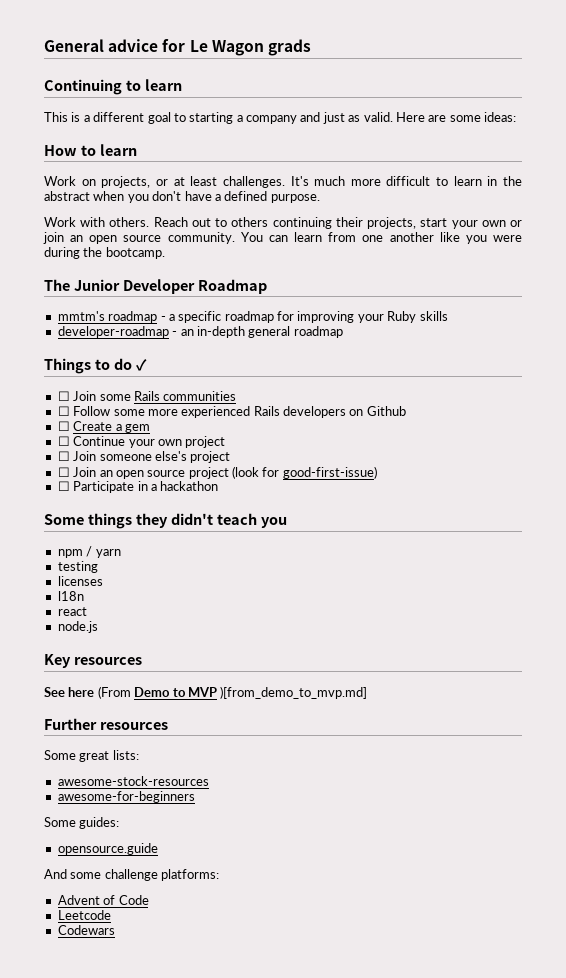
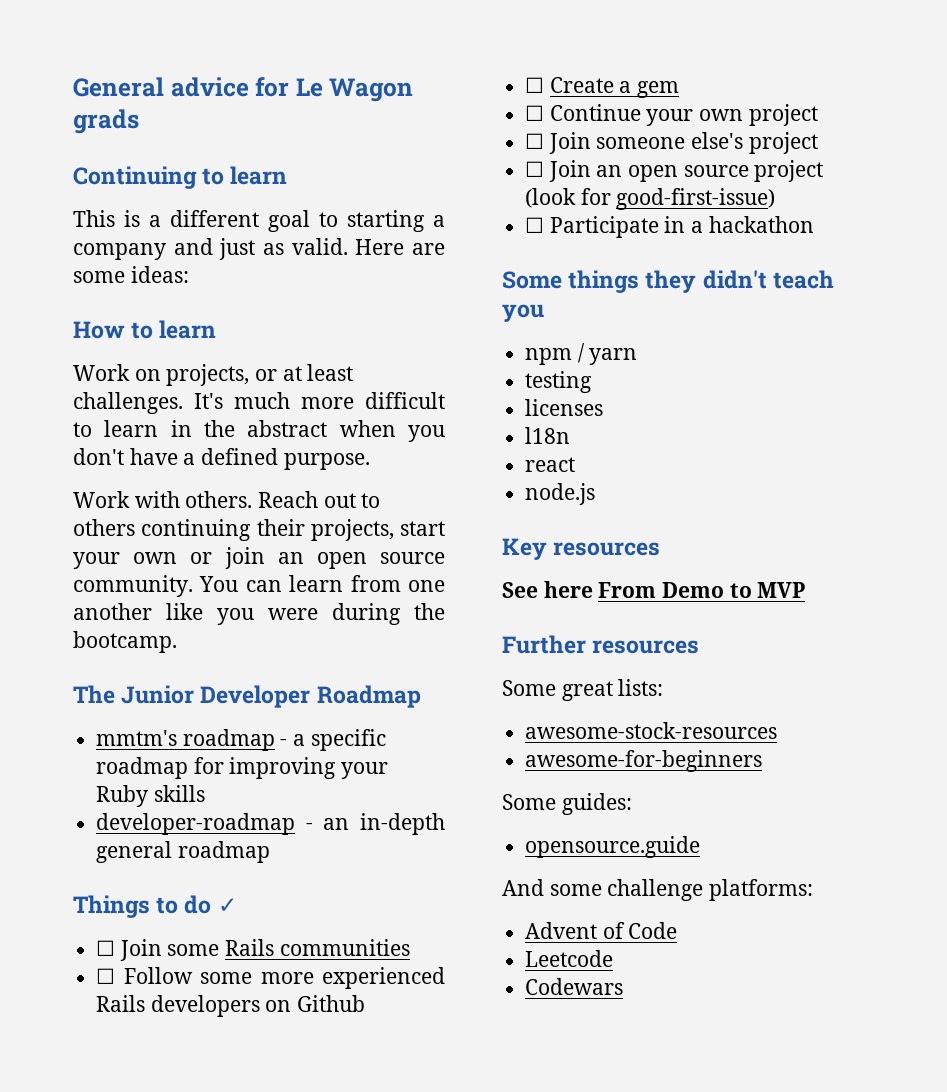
- See here (From Demo to MVP )[from_demo_to_mvp.md]
+ See here From Demo to MVP

